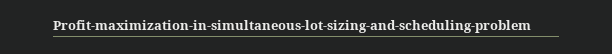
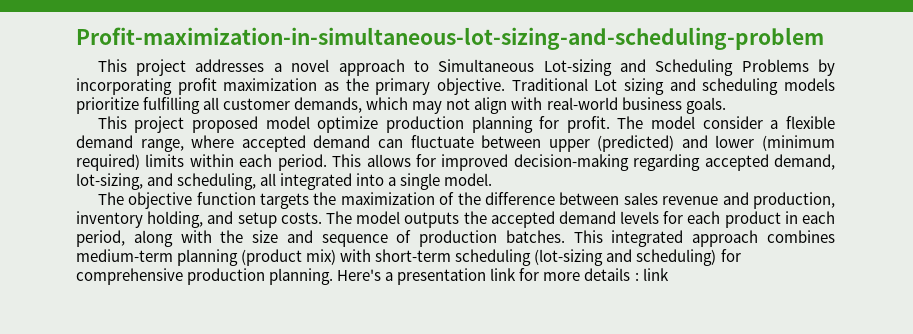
+ This project addresses a novel approach to Simultaneous Lot-sizing and Scheduling Problems by incorporating profit maximization as the primary objective. Traditional Lot sizing and scheduling models prioritize fulfilling all customer demands, which may not align with real-world business goals.
+ This project proposed model optimize production planning for profit. The model consider a flexible demand range, where accepted demand can fluctuate between upper (predicted) and lower (minimum required) limits within each period. This allows for improved decision-making regarding accepted demand, lot-sizing, and scheduling, all integrated into a single model.
+ The objective function targets the maximization of the difference between sales revenue and production, inventory holding, and setup costs. The model outputs the accepted demand levels for each product in each period, along with the size and sequence of production batches. This integrated approach combines medium-term planning (product mix) with short-term scheduling (lot-sizing and scheduling) for comprehensive production planning. Here's a presentation link for more details : link

